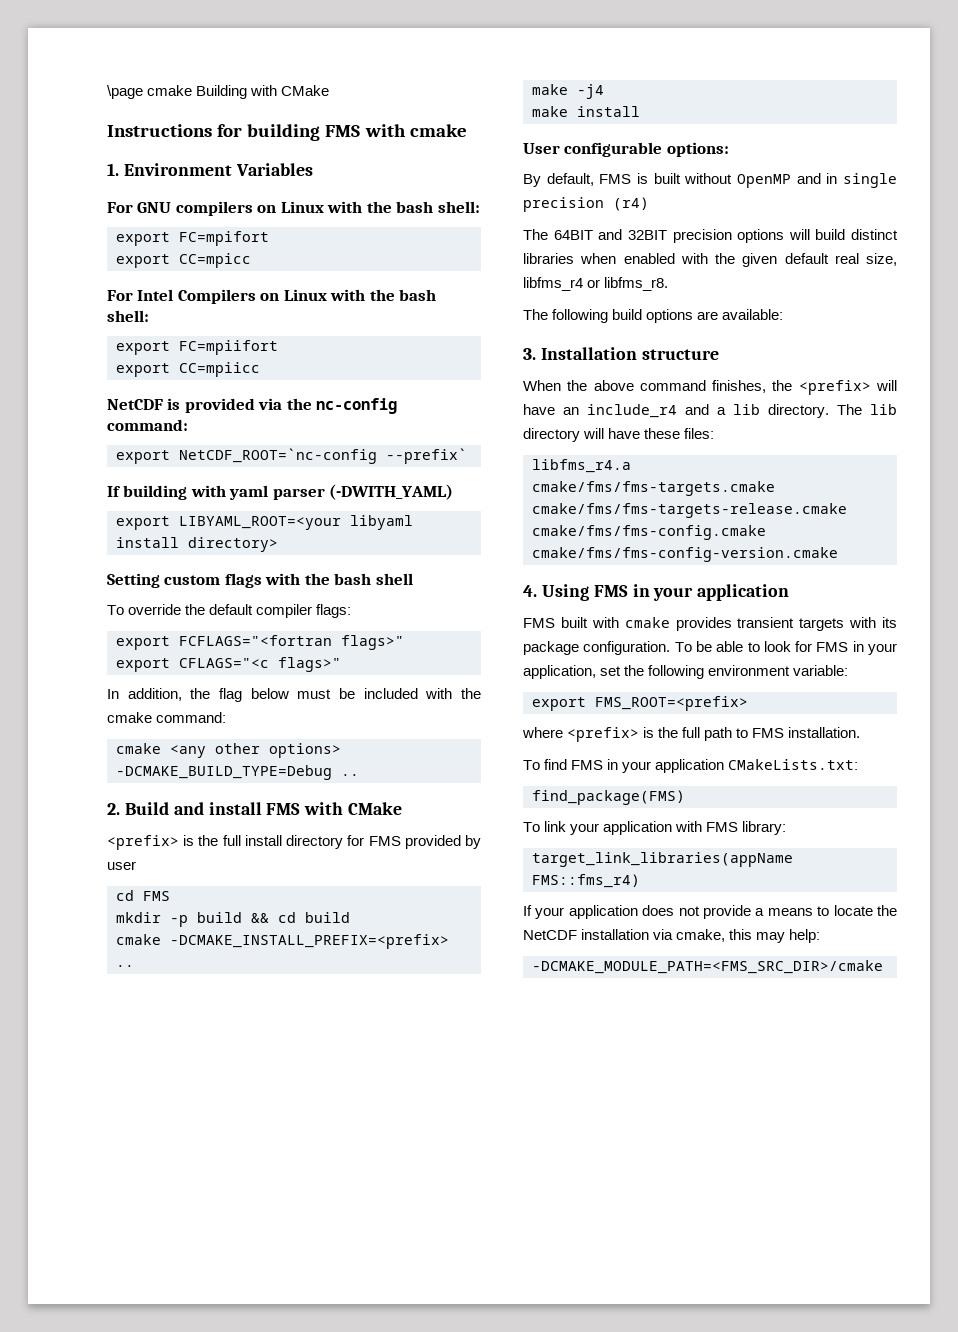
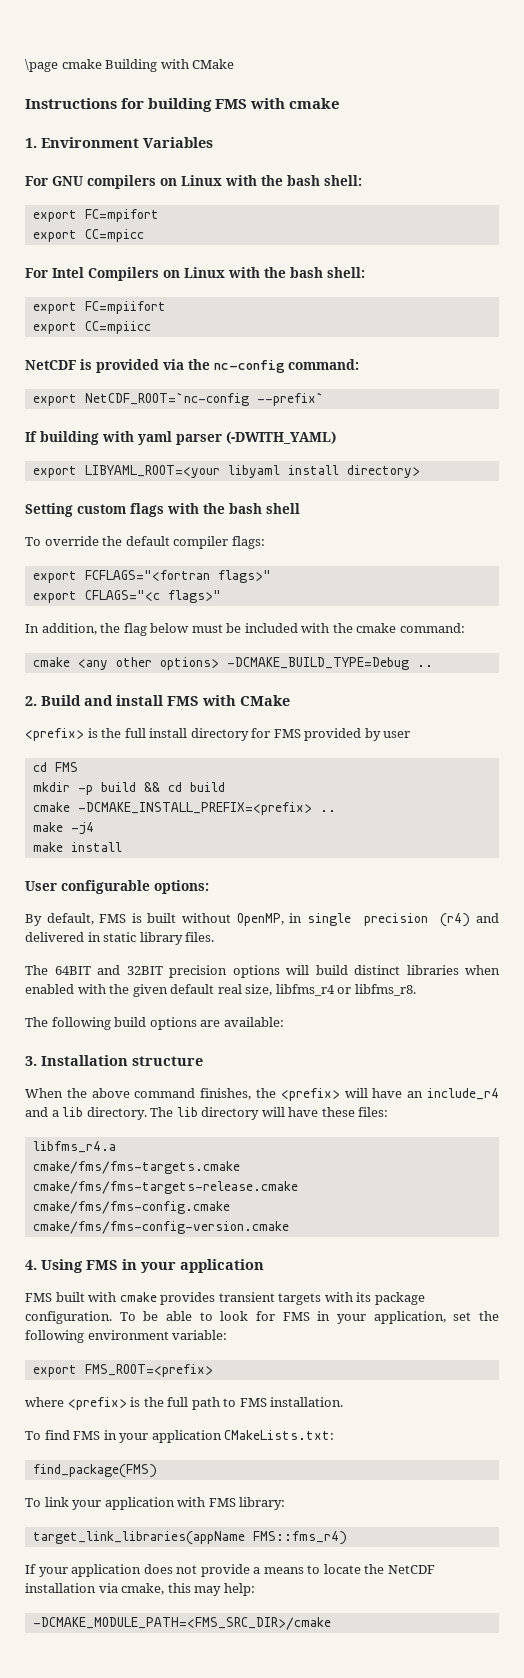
- By default, FMS is built without OpenMP and in single precision (r4)
+ By default, FMS is built without OpenMP, in single precision (r4) and delivered in static library files.

